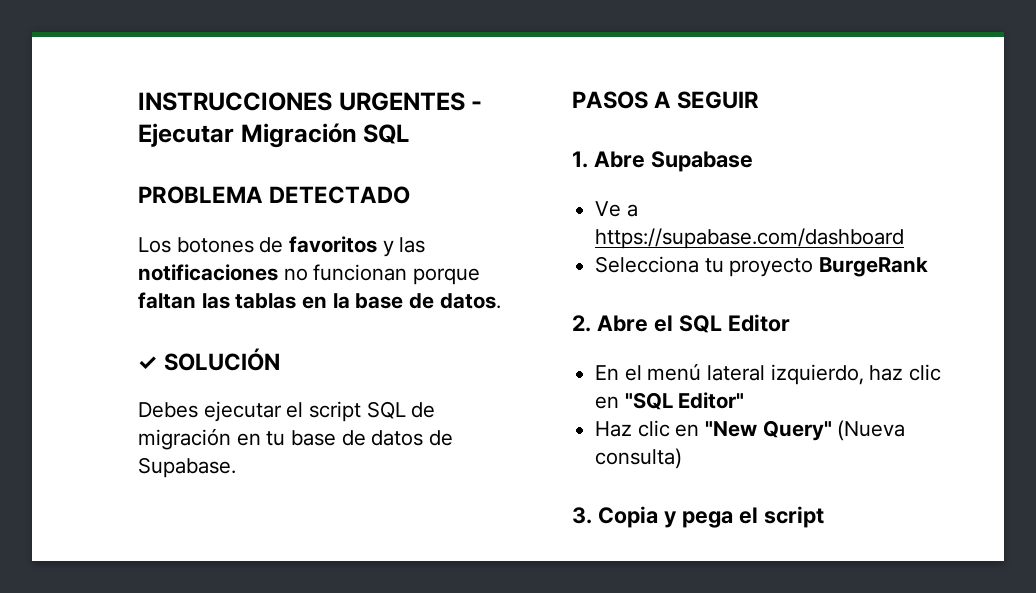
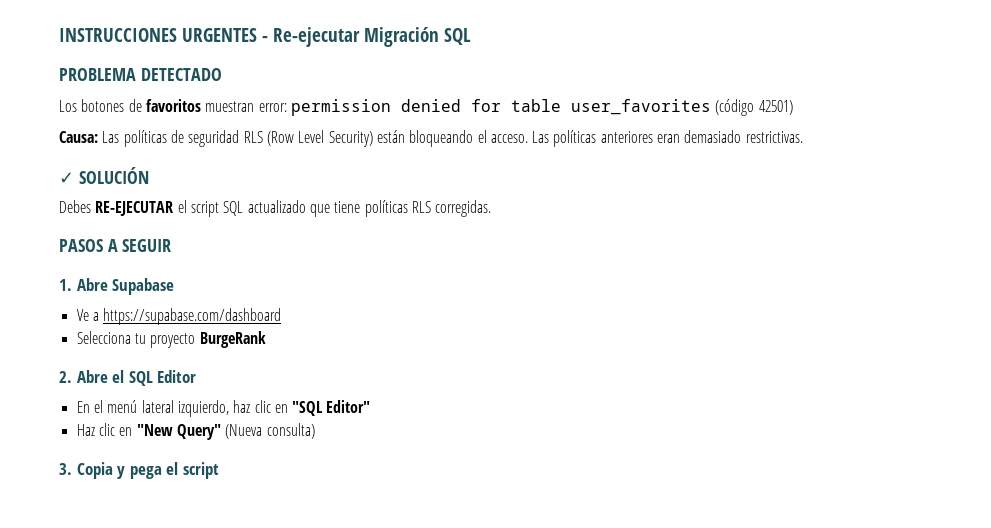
- INSTRUCCIONES URGENTES - Ejecutar Migración SQL
+ INSTRUCCIONES URGENTES - Re-ejecutar Migración SQL
- Los botones de favoritos y las notificaciones no funcionan porque faltan las tablas en la base de datos.
+ Los botones de favoritos muestran error: permission denied for table user_favorites (código 42501)
+ Causa: Las políticas de seguridad RLS (Row Level Security) están bloqueando el acceso. Las políticas anteriores eran demasiado restrictivas.
- Debes ejecutar el script SQL de migración en tu base de datos de Supabase.
+ Debes RE-EJECUTAR el script SQL actualizado que tiene políticas RLS corregidas.

